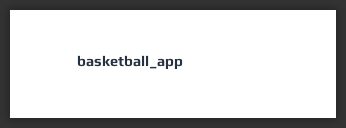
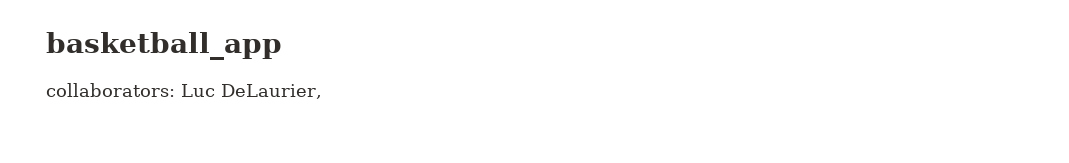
+ collaborators: Luc DeLaurier,

